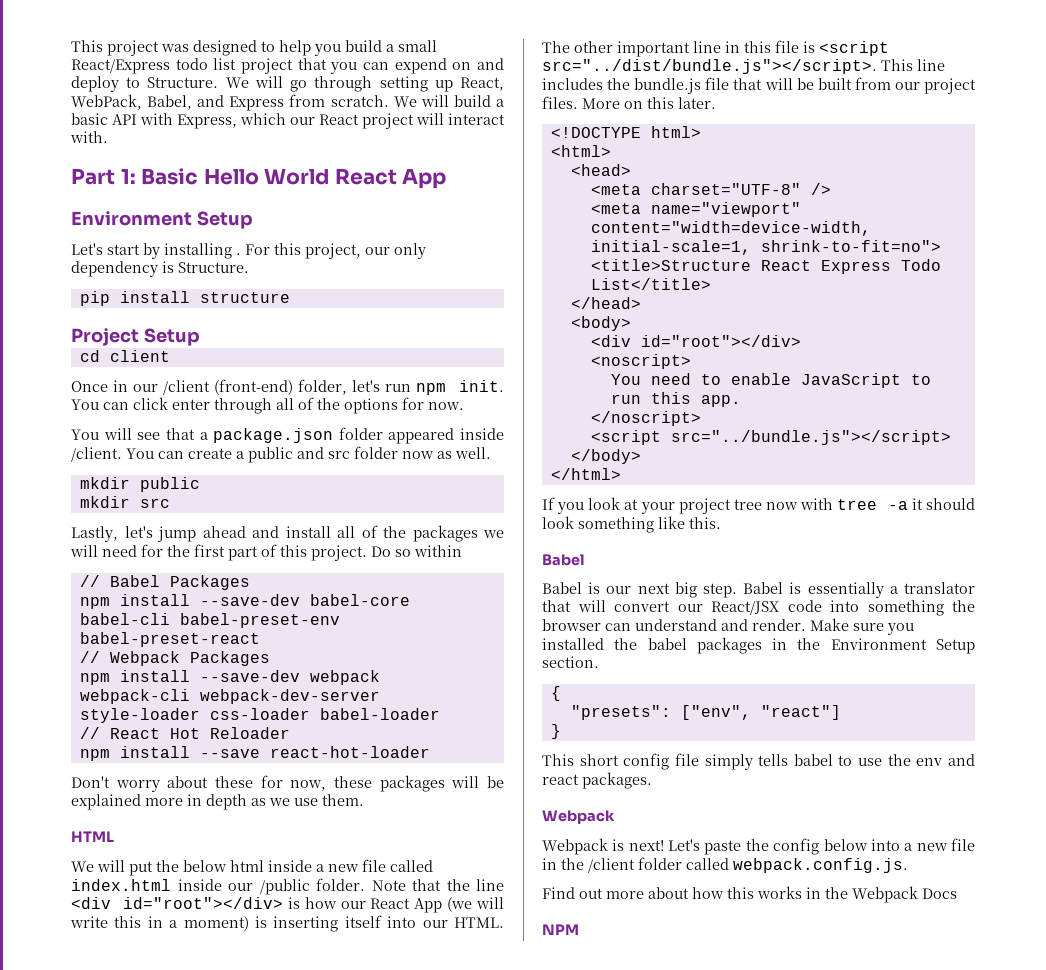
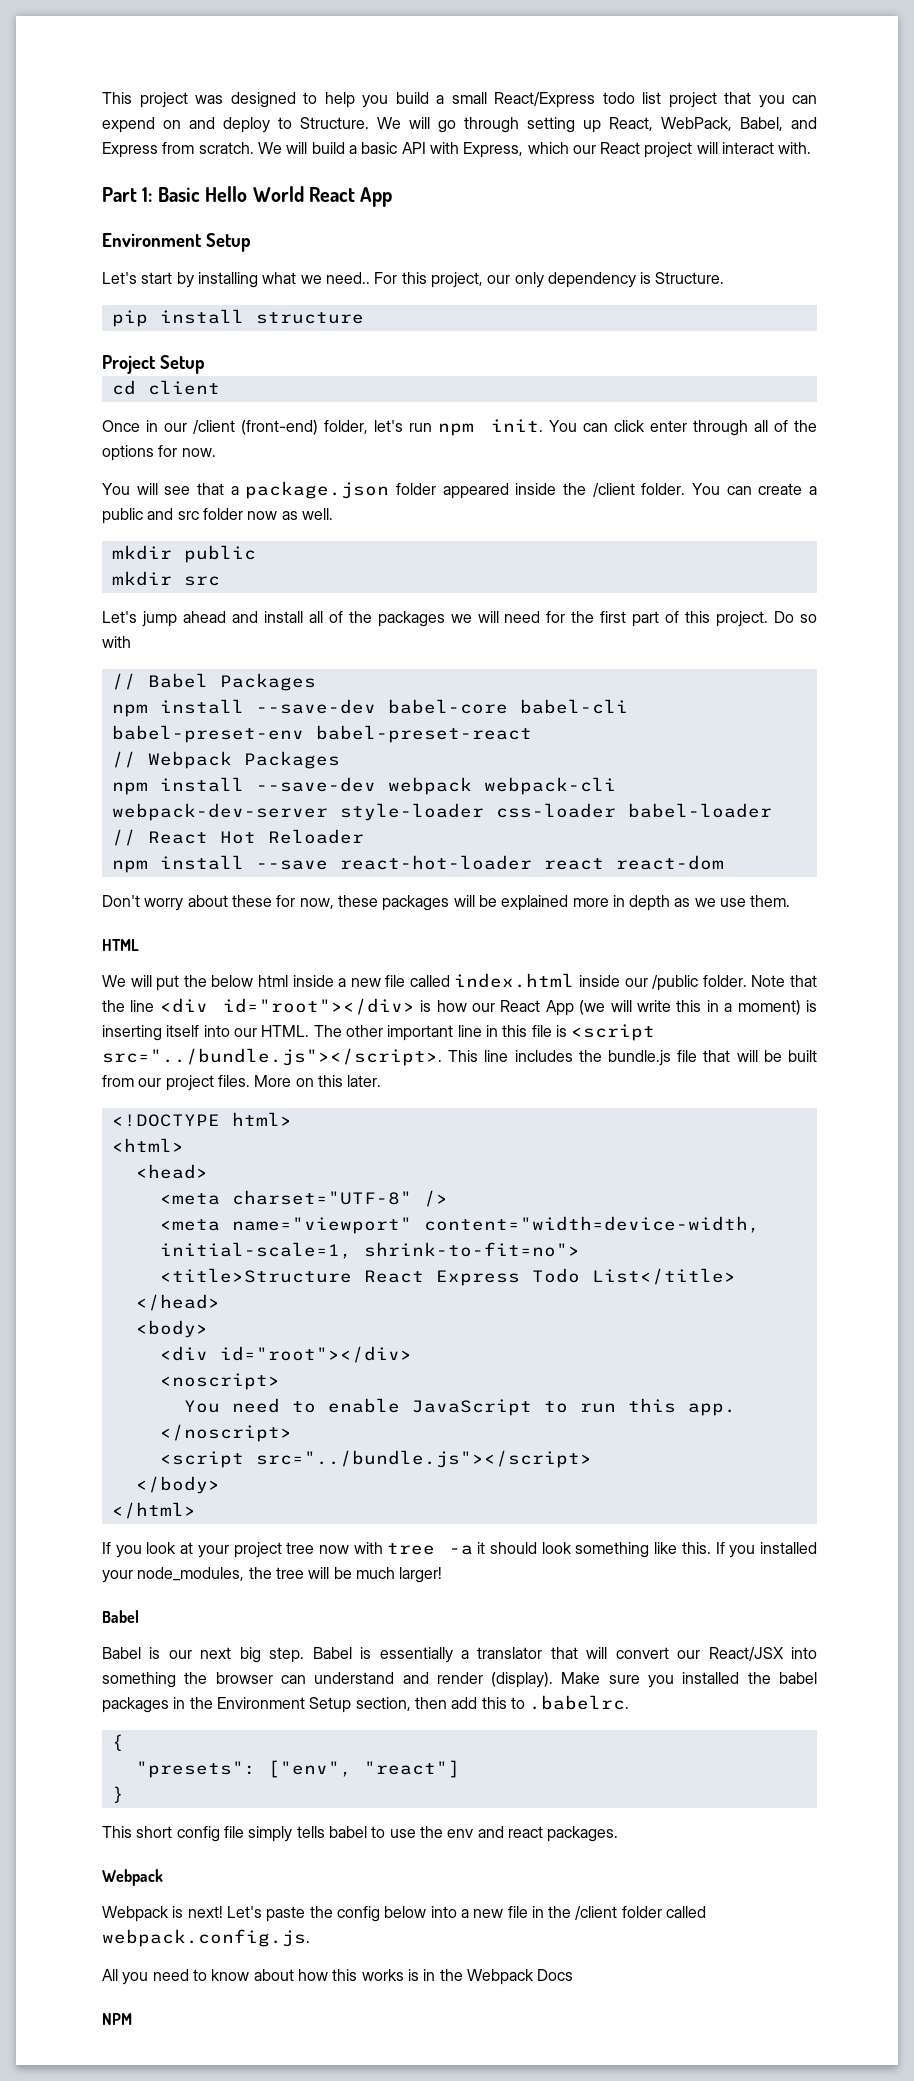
- Let's start by installing .
+ Let's start by installing what we need..
- You will see that a package.json folder appeared inside /client.
+ You will see that a package.json folder appeared inside the /client folder.
- Lastly, let's jump ahead and install all of the packages we will need for the first part of this project.
+ Let's jump ahead and install all of the packages we will need for the first part of this project.
- Do so within
+ Do so with
- npm install --save react-hot-loader
+ npm install --save react-hot-loader react react-dom
- The other important line in this file is <script src="../dist/bundle.js"></script>. This line includes the bundle.js file that will be built from our project files.
+ The other important line in this file is <script src="../bundle.js"></script>. This line includes the bundle.js file that will be built from our project files.
+ If you installed your node_modules, the tree will be much larger!
- Babel is essentially a translator that will convert our React/JSX code into something the browser can understand and render.
+ Babel is essentially a translator that will convert our React/JSX into something the browser can understand and render (display).
- Make sure you installed the babel packages in the Environment Setup section.
+ Make sure you installed the babel packages in the Environment Setup section, then add this to .babelrc.
- Find out more about how this works in the Webpack Docs
+ All you need to know about how this works is in the Webpack Docs

